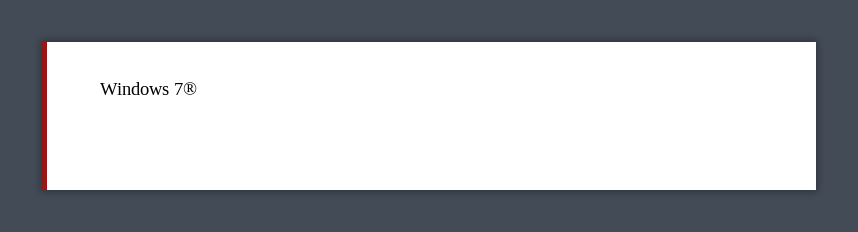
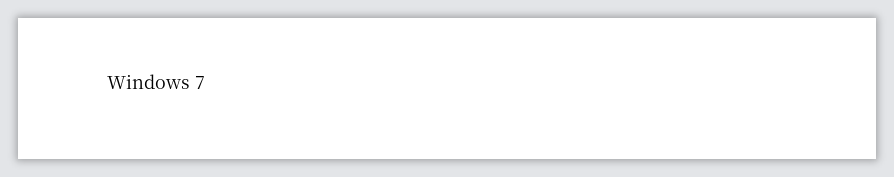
- Windows 7®
+ Windows 7

